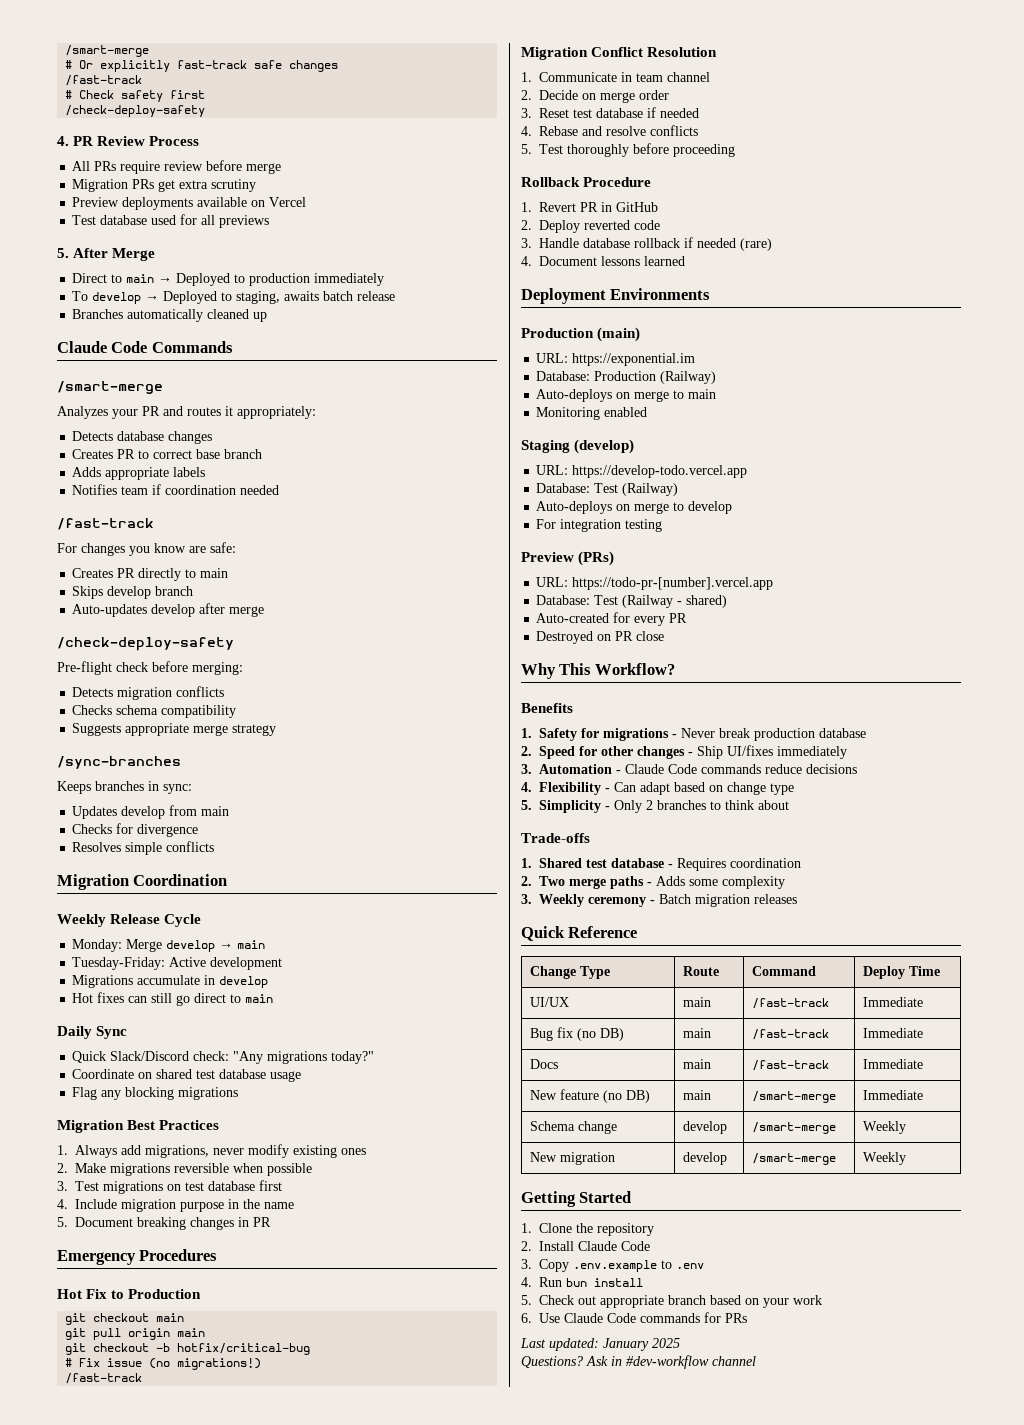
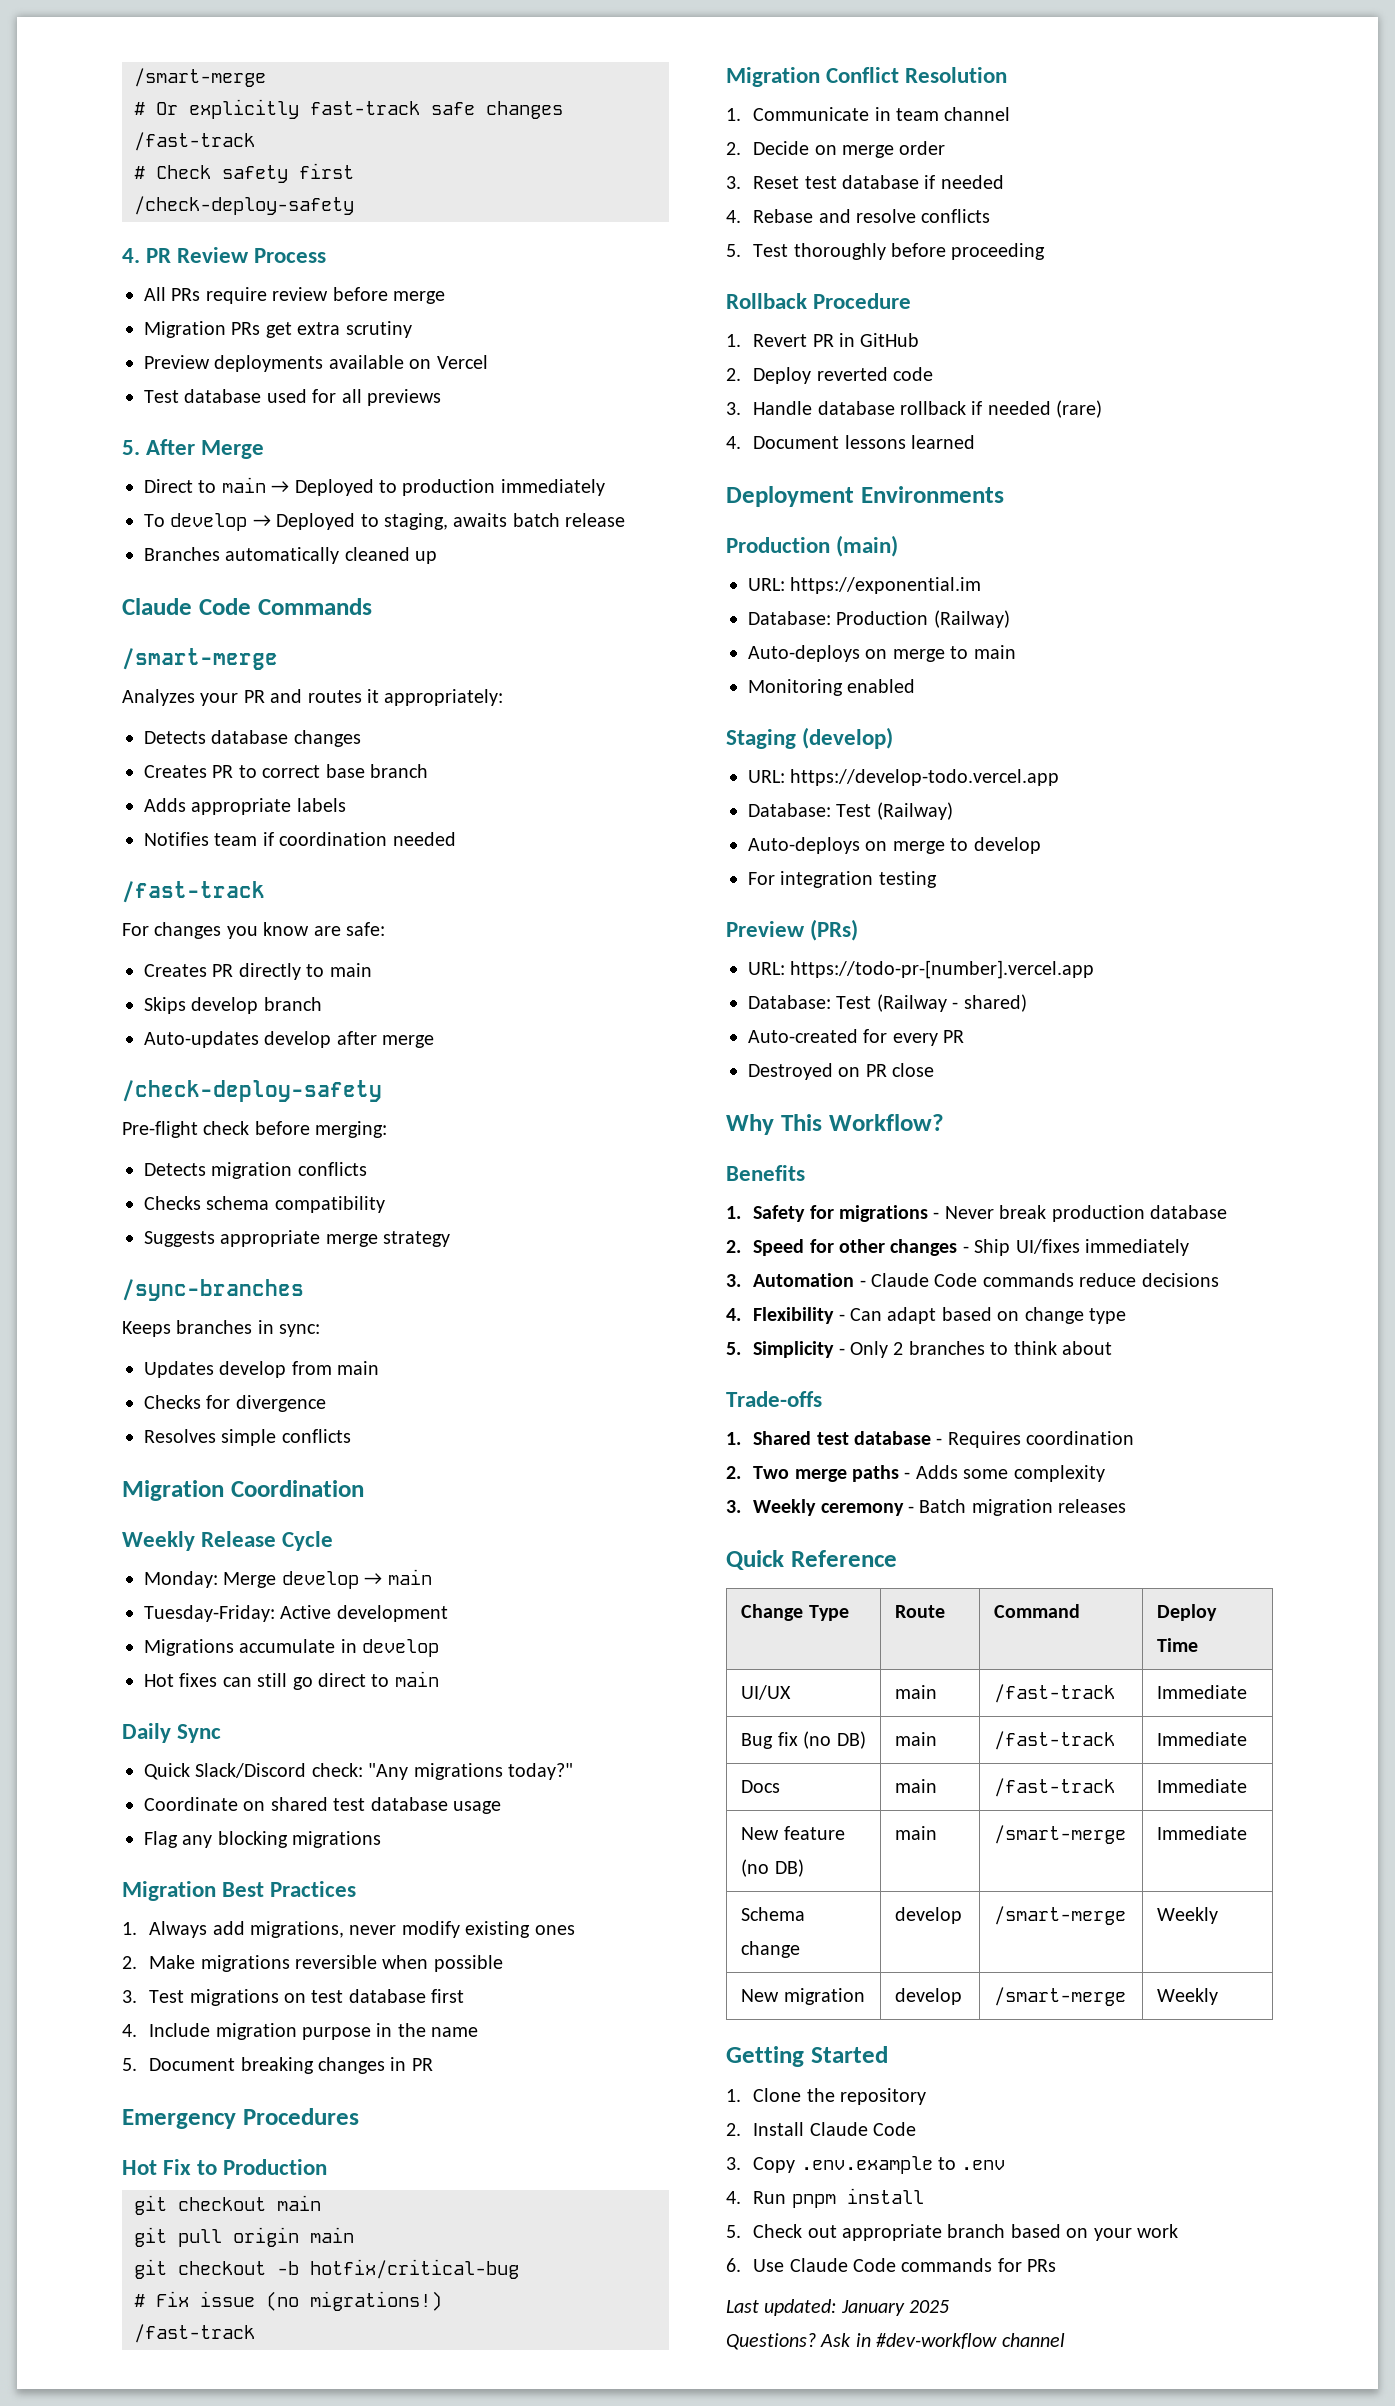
- 4. Run bun install
+ 4. Run pnpm install

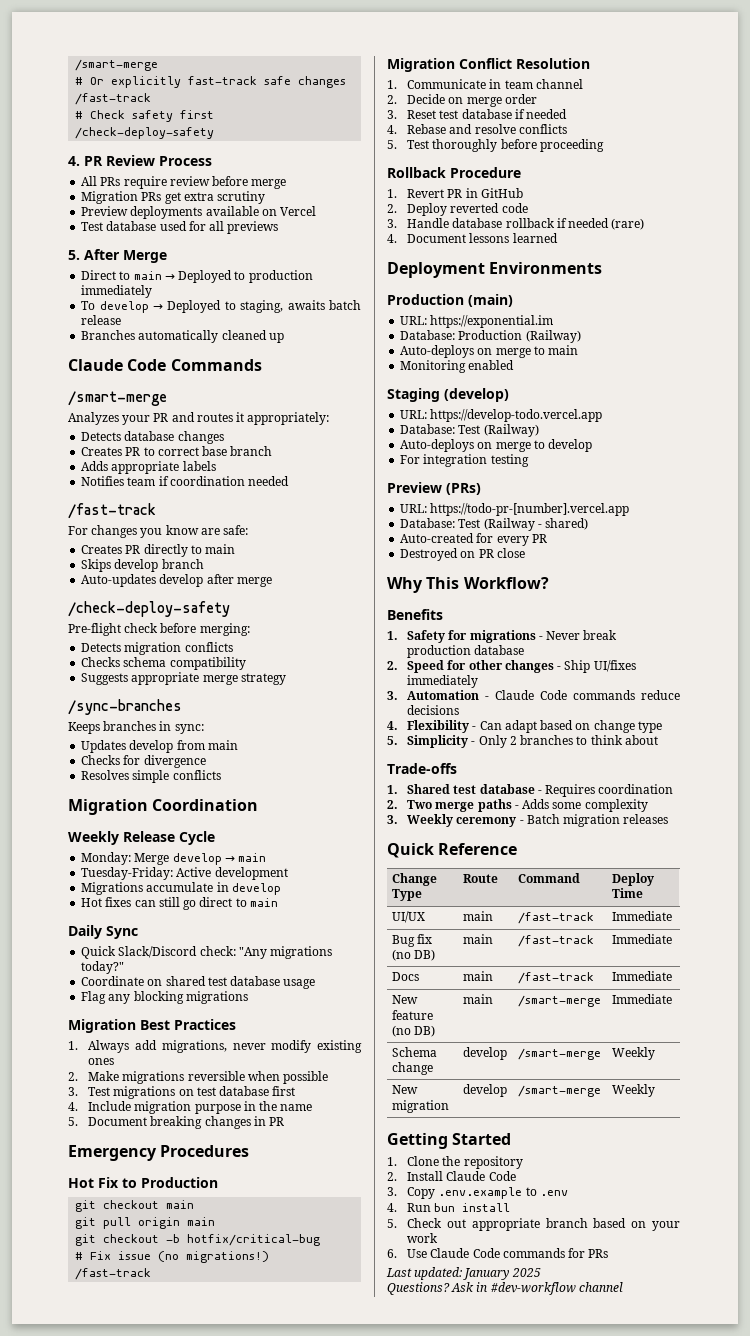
- 4. Run pnpm install
+ 4. Run bun install

